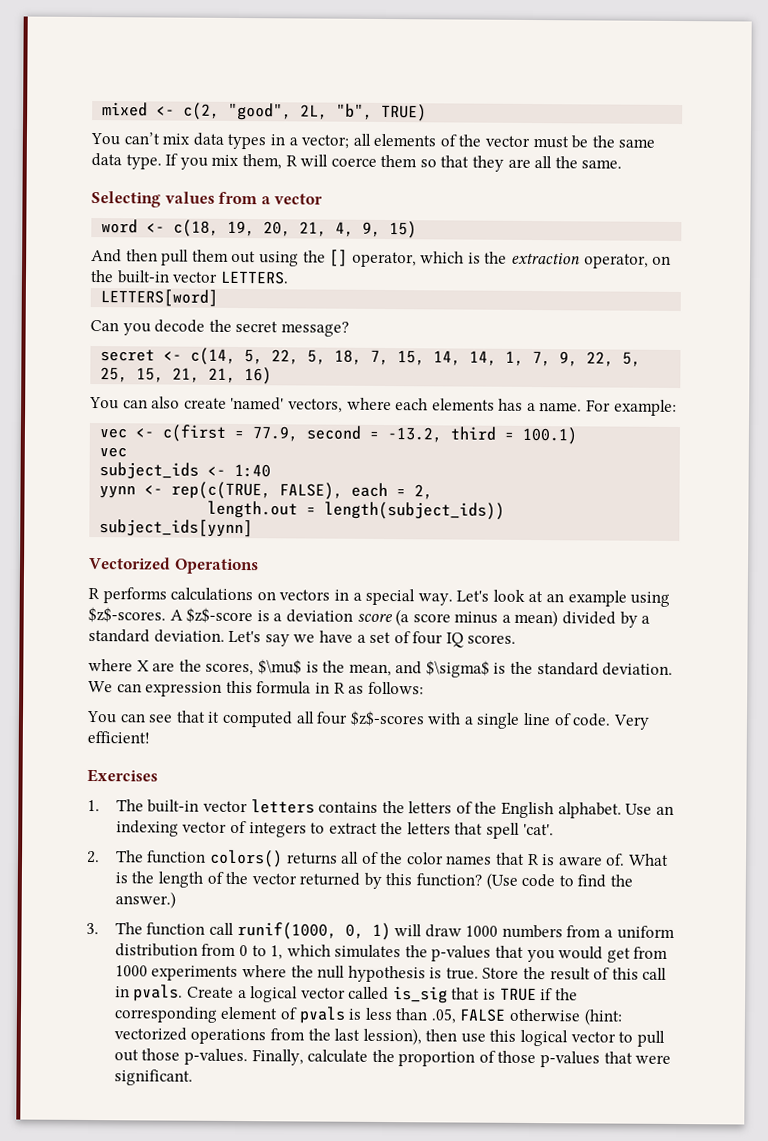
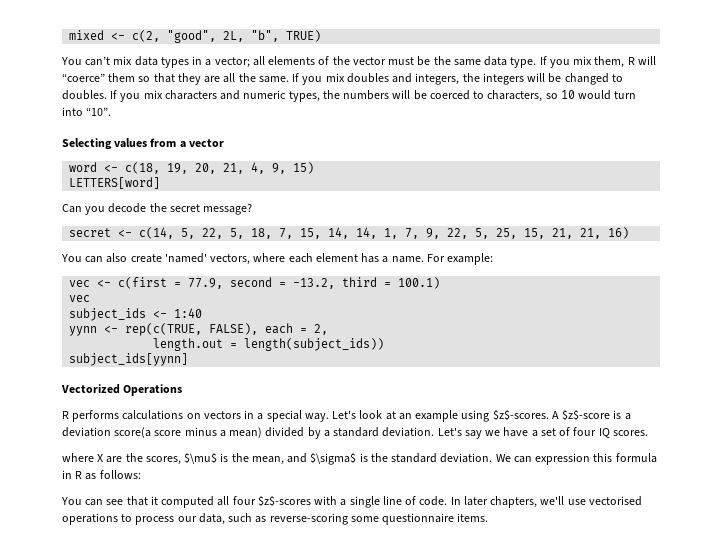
- If you mix them, R will coerce them so that they are all the same.
+ If you mix them, R will “coerce” them so that they are all the same. If you mix doubles and integers, the integers will be changed to doubles. If you mix characters and numeric types, the numbers will be coerced to characters, so 10 would turn into “10”.
- And then pull them out using the [] operator, which is the extraction operator, on the built-in vector LETTERS.
- You can also create 'named' vectors, where each elements has a name.
+ You can also create 'named' vectors, where each element has a name.
- A $z$-score is a deviation score (a score minus a mean) divided by a standard deviation.
+ A $z$-score is a deviation score(a score minus a mean) divided by a standard deviation.
- Very efficient!
- Exercises
- 1. The built-in vector letters contains the letters of the English alphabet. Use an indexing vector of integers to extract the letters that spell 'cat'.
- 2. The function colors() returns all of the color names that R is aware of. What is the length of the vector returned by this function? (Use code to find the answer.)
- 3. The function call runif(1000, 0, 1) will draw 1000 numbers from a uniform distribution from 0 to 1, which simulates the p-values that you would get from 1000 experiments where the null hypothesis is true. Store the result of this call in pvals. Create a logical vector called is_sig that is TRUE if the corresponding element of pvals is less than .05, FALSE otherwise (hint: vectorized operations from the last lession), then use this logical vector to pull out those p-values. Finally, calculate the proportion of those p-values that were significant.
+ In later chapters, we'll use vectorised operations to process our data, such as reverse-scoring some questionnaire items.

